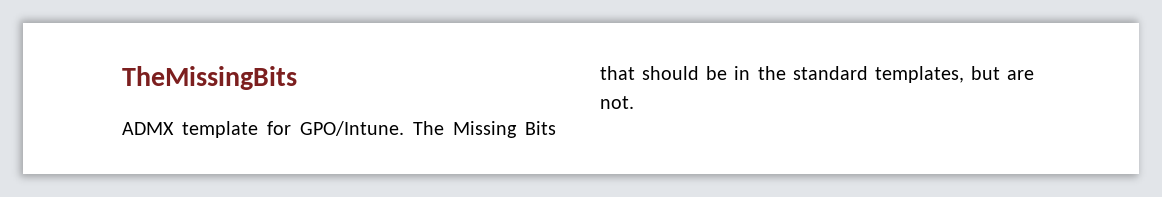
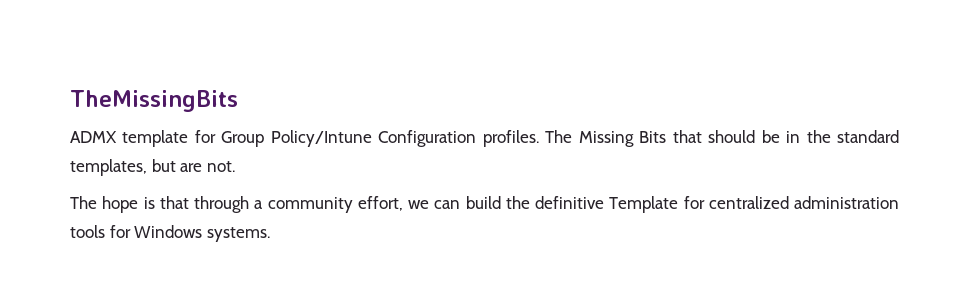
- ADMX template for GPO/Intune.
+ ADMX template for Group Policy/Intune Configuration profiles.
+ The hope is that through a community effort, we can build the definitive Template for centralized administration tools for Windows systems.

